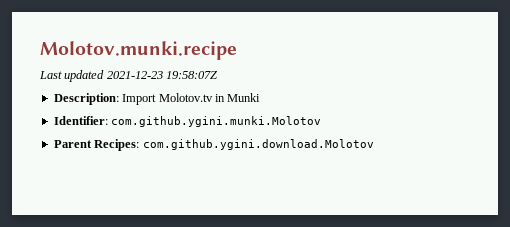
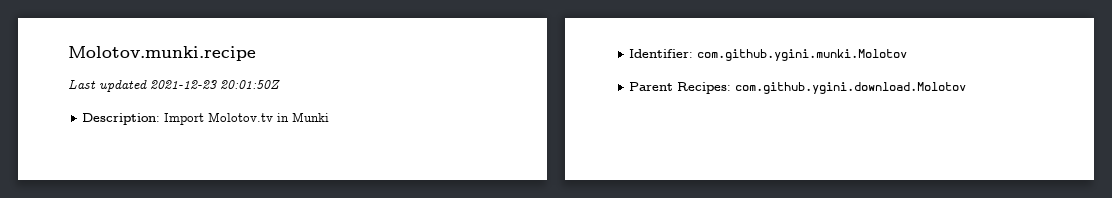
- Last updated 2021-12-23 19:58:07Z
+ Last updated 2021-12-23 20:01:50Z

